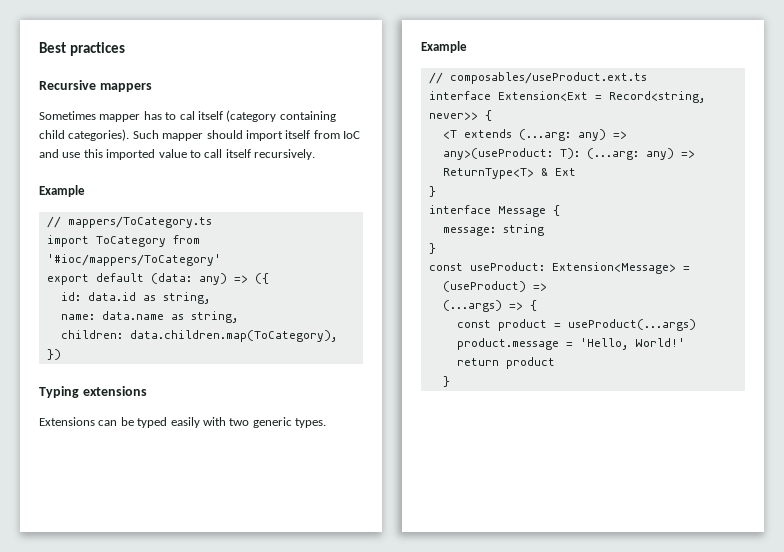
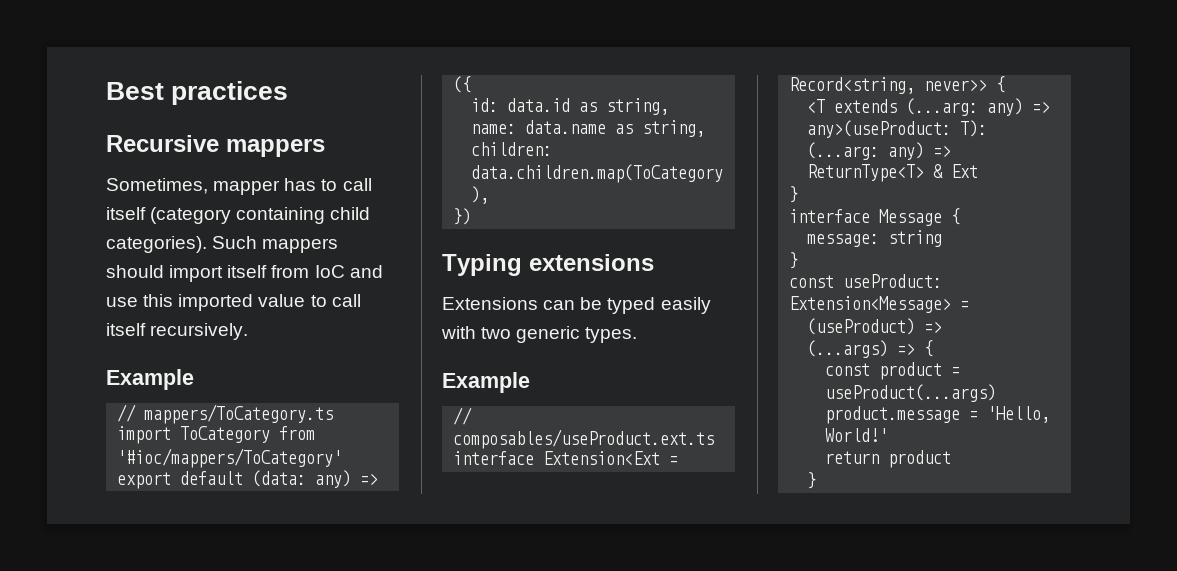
- Sometimes mapper has to cal itself (category containing child categories).
+ Sometimes, mapper has to call itself (category containing child categories).
- Such mapper should import itself from IoC and use this imported value to call itself recursively.
+ Such mappers should import itself from IoC and use this imported value to call itself recursively.

